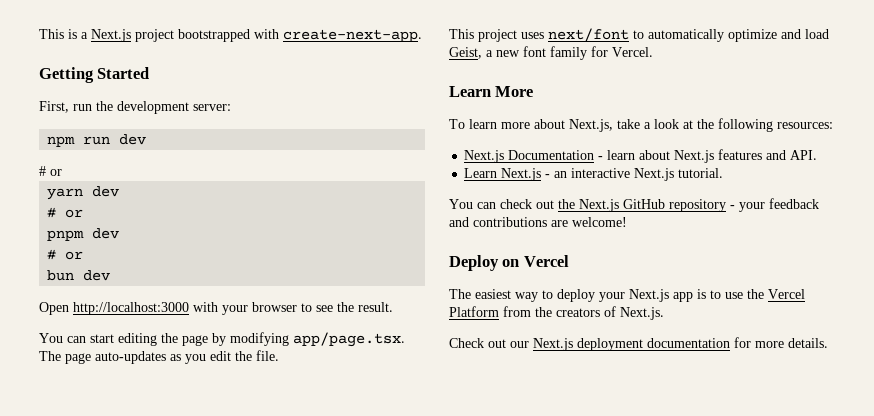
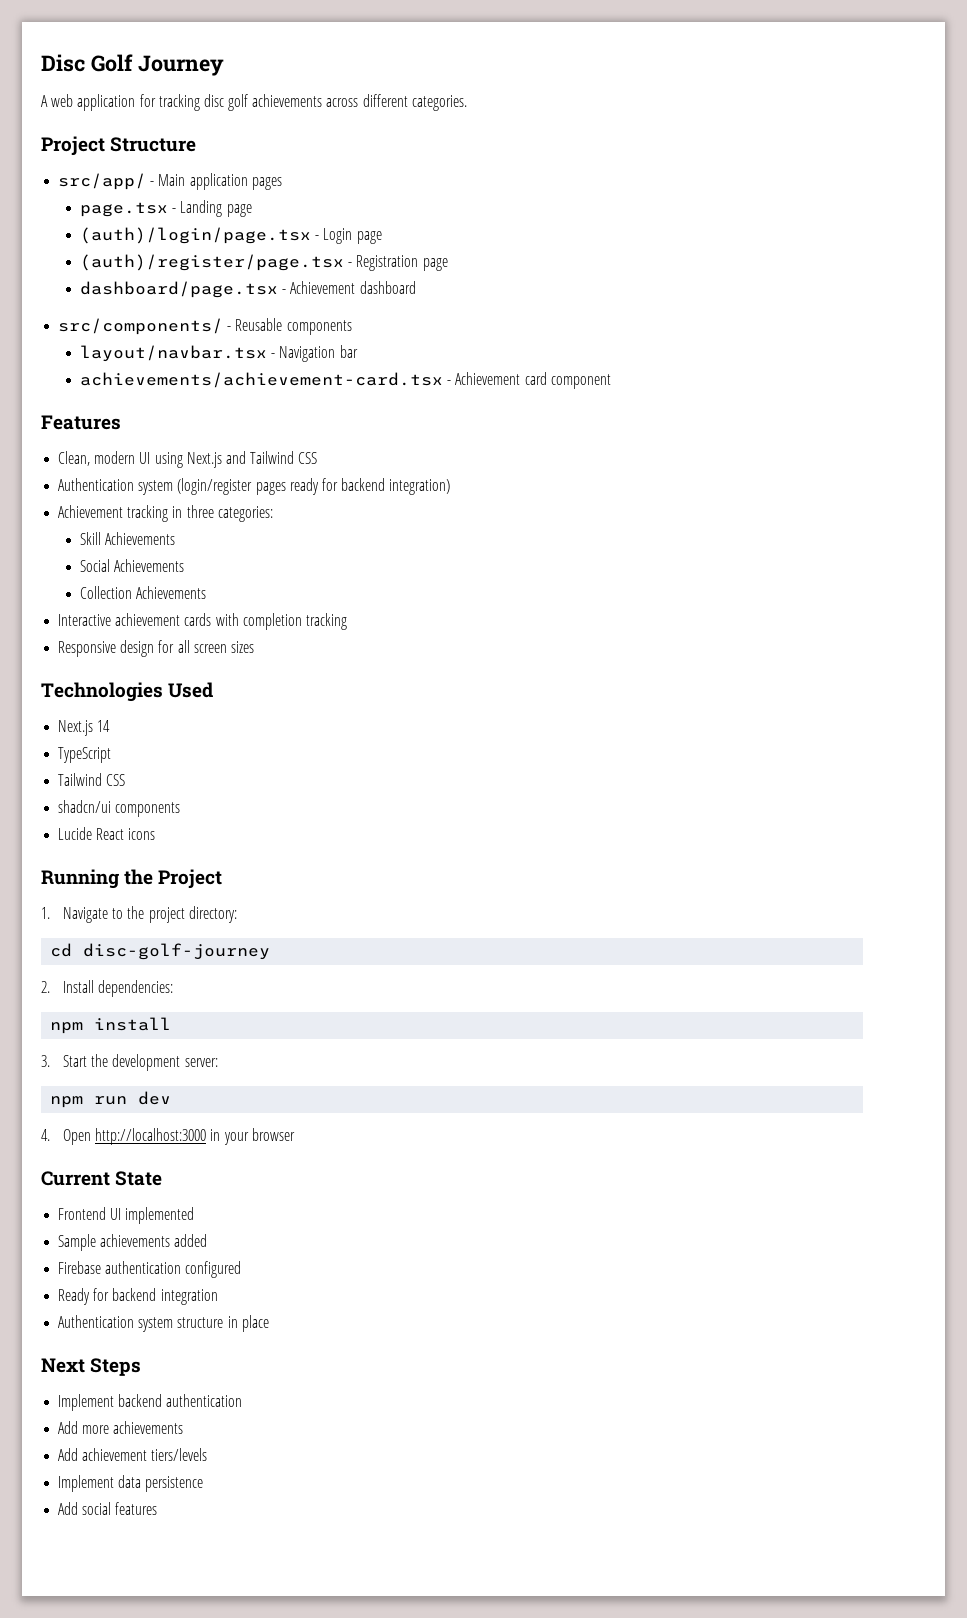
- This is a Next.js project bootstrapped with create-next-app.
- Getting Started
- First, run the development server:
+ Disc Golf Journey
+ A web application for tracking disc golf achievements across different categories.
+ Project Structure
+ src/app/ - Main application pages
+ page.tsx - Landing page
+ (auth)/login/page.tsx - Login page
+ (auth)/register/page.tsx - Registration page
+ dashboard/page.tsx - Achievement dashboard
+ src/components/ - Reusable components
+ layout/navbar.tsx - Navigation bar
+ achievements/achievement-card.tsx - Achievement card component
+ Features
+ Clean, modern UI using Next.js and Tailwind CSS
+ Authentication system (login/register pages ready for backend integration)
+ Achievement tracking in three categories:
+ Skill Achievements
+ Social Achievements
+ Collection Achievements
+ Interactive achievement cards with completion tracking
+ Responsive design for all screen sizes
+ Technologies Used
+ Next.js 14
+ TypeScript
+ Tailwind CSS
+ shadcn/ui components
+ Lucide React icons
+ Running the Project
+ 1. Navigate to the project directory:
+ cd disc-golf-journey
+ 2. Install dependencies:
+ npm install
+ 3. Start the development server:
  npm run dev
- # or
- yarn dev
- # or
- pnpm dev
- # or
- bun dev
- Open http://localhost:3000 with your browser to see the result.
- You can start editing the page by modifying app/page.tsx. The page auto-updates as you edit the file.
- This project uses next/font to automatically optimize and load Geist, a new font family for Vercel.
- Learn More
- To learn more about Next.js, take a look at the following resources:
- Next.js Documentation - learn about Next.js features and API.
- Learn Next.js - an interactive Next.js tutorial.
- You can check out the Next.js GitHub repository - your feedback and contributions are welcome!
- Deploy on Vercel
- The easiest way to deploy your Next.js app is to use the Vercel Platform from the creators of Next.js.
- Check out our Next.js deployment documentation for more details.
+ 4. Open http://localhost:3000 in your browser
+ Current State
+ Frontend UI implemented
+ Sample achievements added
+ Firebase authentication configured
+ Ready for backend integration
+ Authentication system structure in place
+ Next Steps
+ Implement backend authentication
+ Add more achievements
+ Add achievement tiers/levels
+ Implement data persistence
+ Add social features

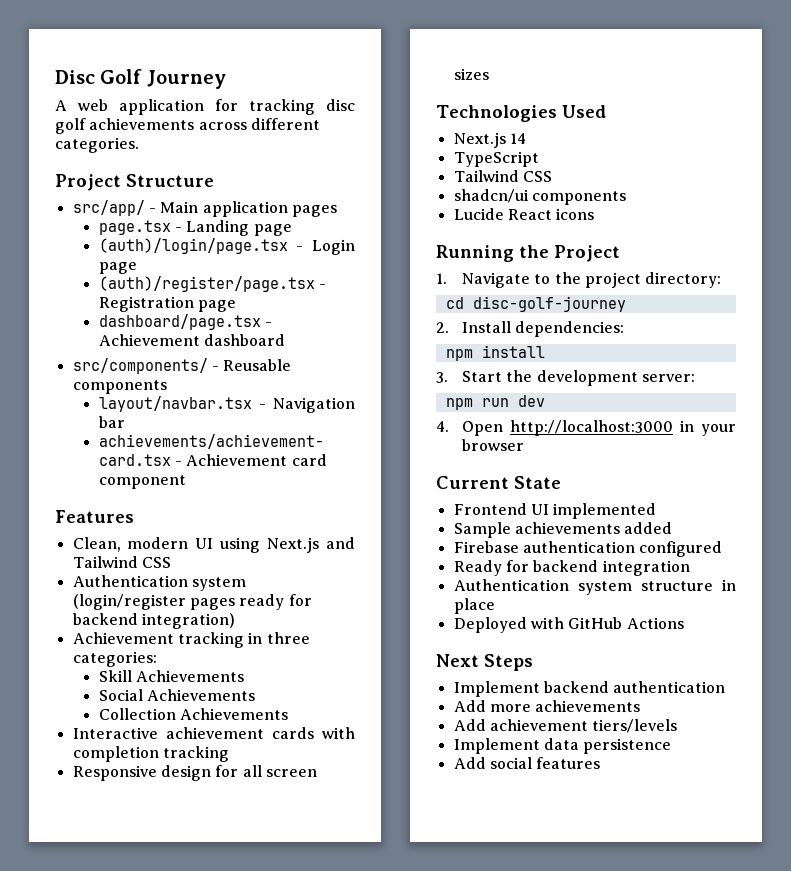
+ Deployed with GitHub Actions

